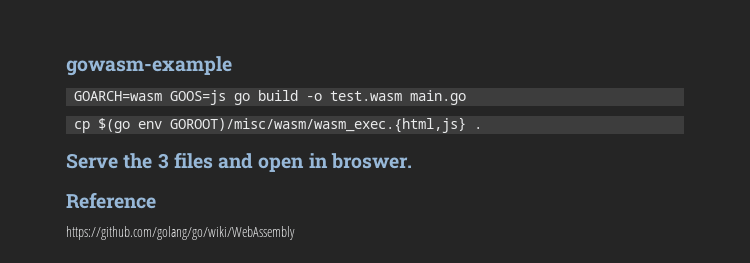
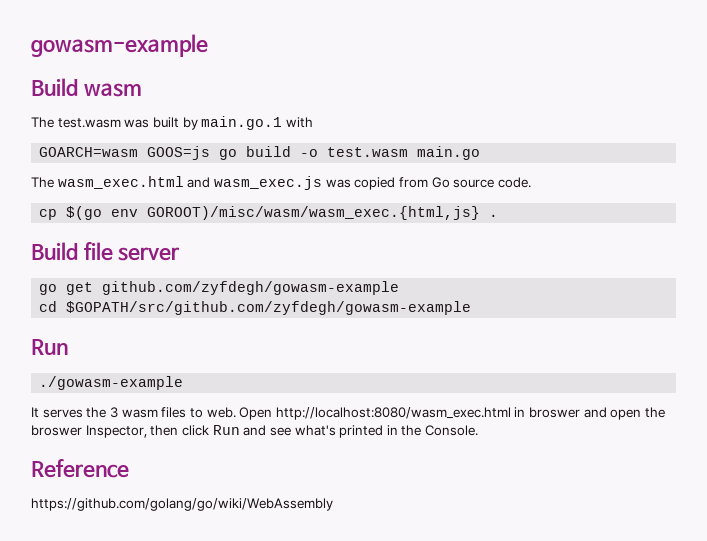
+ Build wasm
+ The test.wasm was built by main.go.1 with
+ The wasm_exec.html and wasm_exec.js was copied from Go source code.
- Serve the 3 files and open in broswer.
+ Build file server
+ go get github.com/zyfdegh/gowasm-example
+ cd $GOPATH/src/github.com/zyfdegh/gowasm-example
+ Run
+ ./gowasm-example
+ It serves the 3 wasm files to web. Open http://localhost:8080/wasm_exec.html in broswer and open the broswer Inspector, then click Run and see what's printed in the Console.

